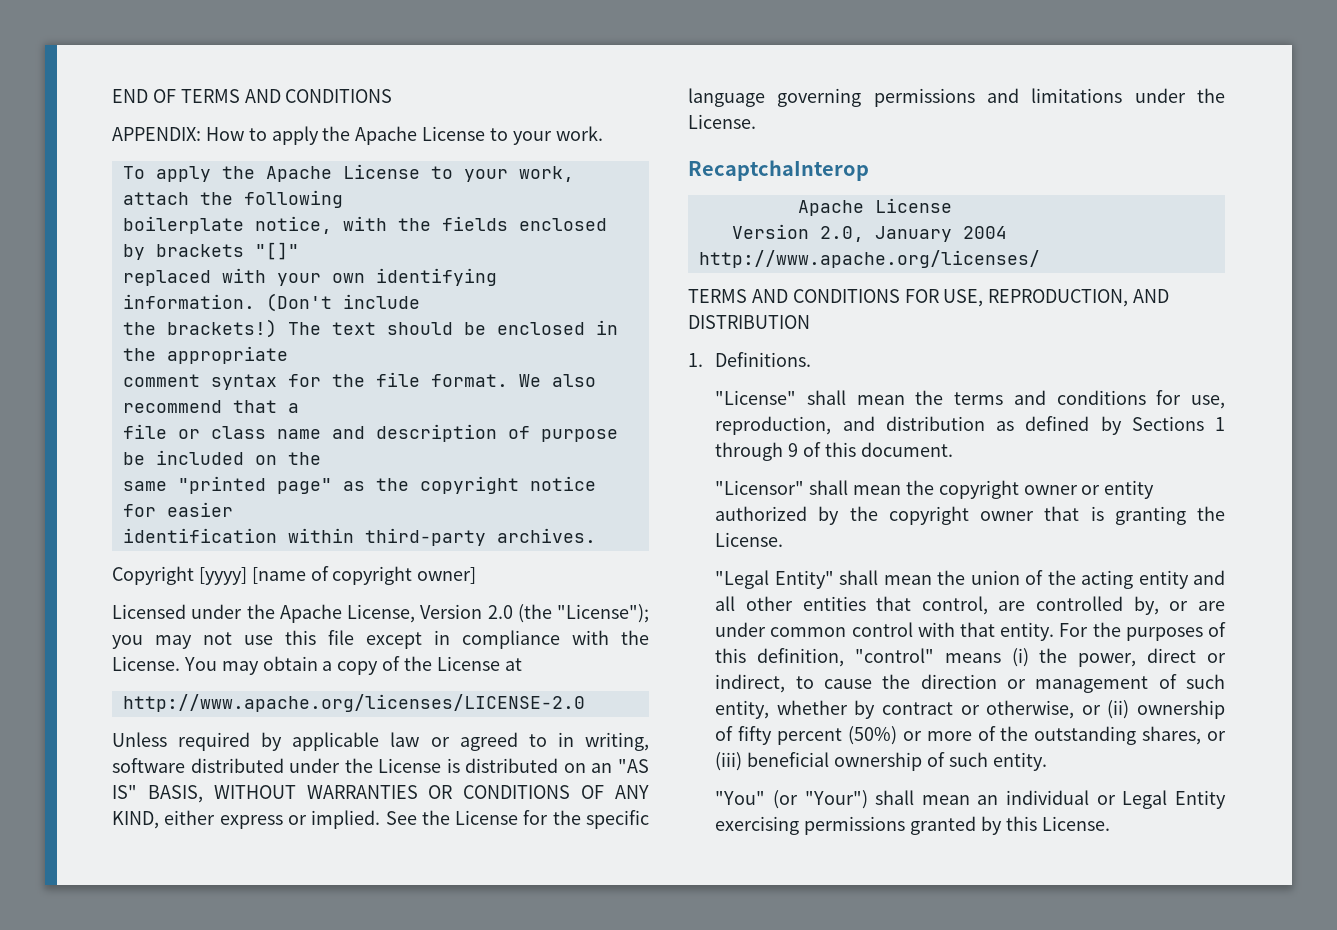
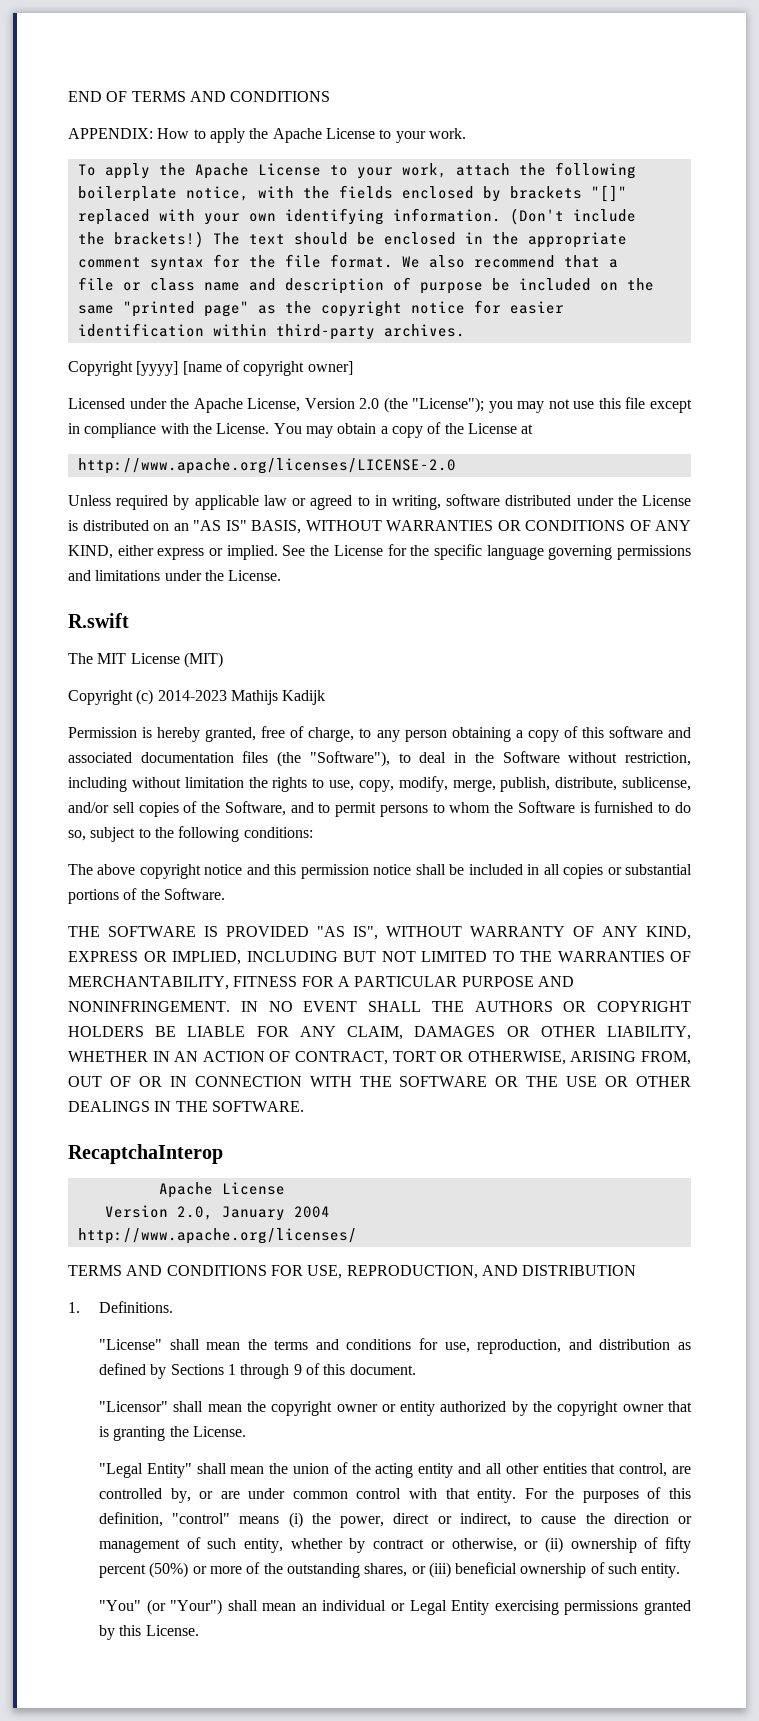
+ R.swift
+ The MIT License (MIT)
+ Copyright (c) 2014-2023 Mathijs Kadijk
+ Permission is hereby granted, free of charge, to any person obtaining a copy of this software and associated documentation files (the "Software"), to deal in the Software without restriction, including without limitation the rights to use, copy, modify, merge, publish, distribute, sublicense, and/or sell copies of the Software, and to permit persons to whom the Software is furnished to do so, subject to the following conditions:
+ The above copyright notice and this permission notice shall be included in all copies or substantial portions of the Software.
+ THE SOFTWARE IS PROVIDED "AS IS", WITHOUT WARRANTY OF ANY KIND, EXPRESS OR IMPLIED, INCLUDING BUT NOT LIMITED TO THE WARRANTIES OF MERCHANTABILITY, FITNESS FOR A PARTICULAR PURPOSE AND NONINFRINGEMENT. IN NO EVENT SHALL THE AUTHORS OR COPYRIGHT HOLDERS BE LIABLE FOR ANY CLAIM, DAMAGES OR OTHER LIABILITY, WHETHER IN AN ACTION OF CONTRACT, TORT OR OTHERWISE, ARISING FROM, OUT OF OR IN CONNECTION WITH THE SOFTWARE OR THE USE OR OTHER DEALINGS IN THE SOFTWARE.

